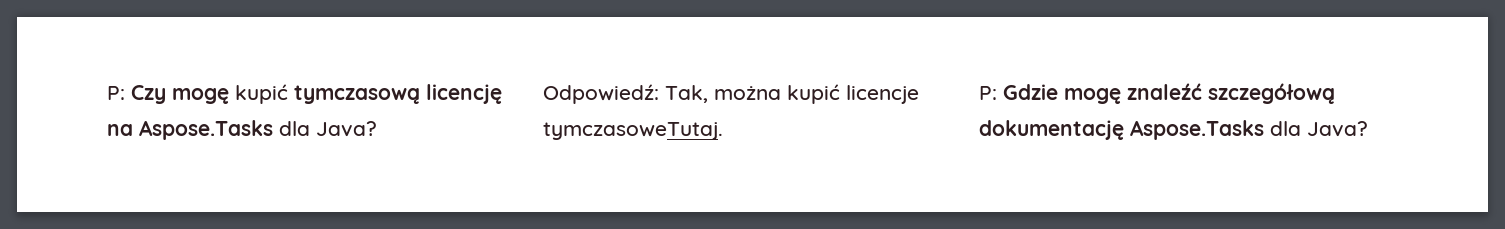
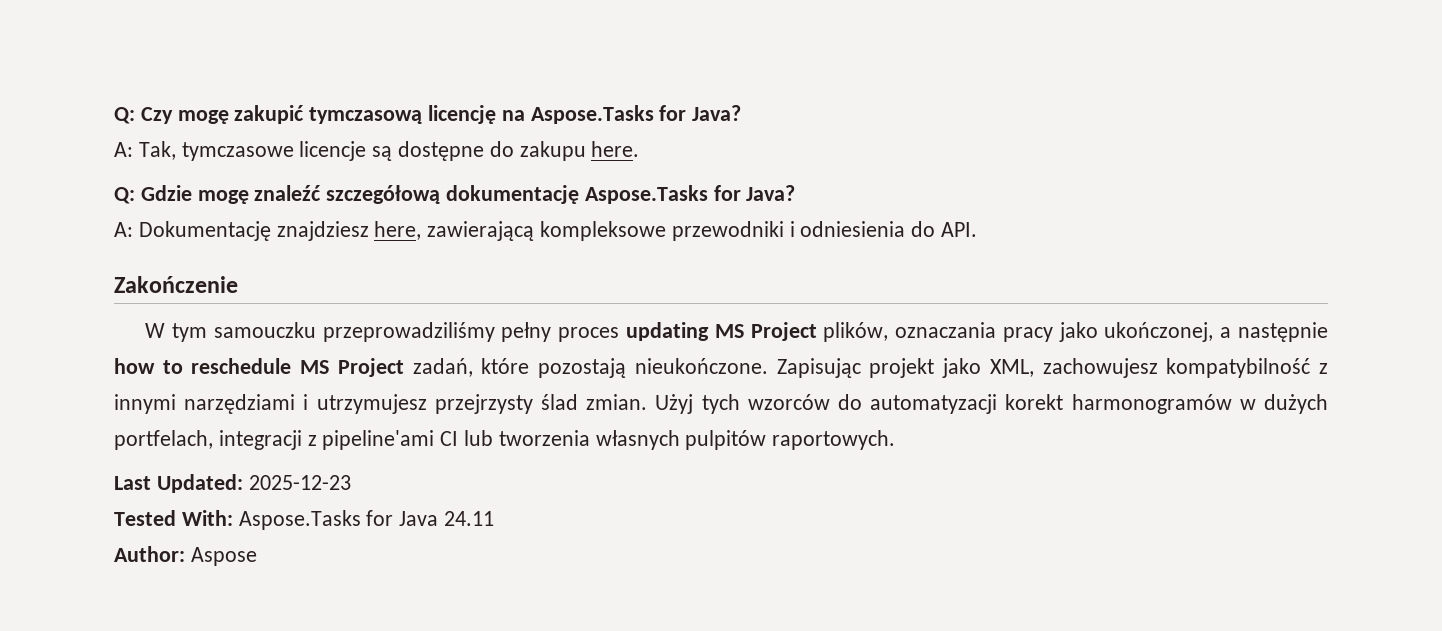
- P: Czy mogę kupić tymczasową licencję na Aspose.Tasks dla Java?
- Odpowiedź: Tak, można kupić licencje tymczasoweTutaj.
- P: Gdzie mogę znaleźć szczegółową dokumentację Aspose.Tasks dla Java?
+ Q: Czy mogę zakupić tymczasową licencję na Aspose.Tasks for Java?
+ A: Tak, tymczasowe licencje są dostępne do zakupu here.
+ Q: Gdzie mogę znaleźć szczegółową dokumentację Aspose.Tasks for Java?
+ A: Dokumentację znajdziesz here, zawierającą kompleksowe przewodniki i odniesienia do API.
+ Zakończenie
+ W tym samouczku przeprowadziliśmy pełny proces updating MS Project plików, oznaczania pracy jako ukończonej, a następnie how to reschedule MS Project zadań, które pozostają nieukończone. Zapisując projekt jako XML, zachowujesz kompatybilność z innymi narzędziami i utrzymujesz przejrzysty ślad zmian. Użyj tych wzorców do automatyzacji korekt harmonogramów w dużych portfelach, integracji z pipeline'ami CI lub tworzenia własnych pulpitów raportowych.
+ Last Updated: 2025-12-23
+ Tested With: Aspose.Tasks for Java 24.11
+ Author: Aspose

